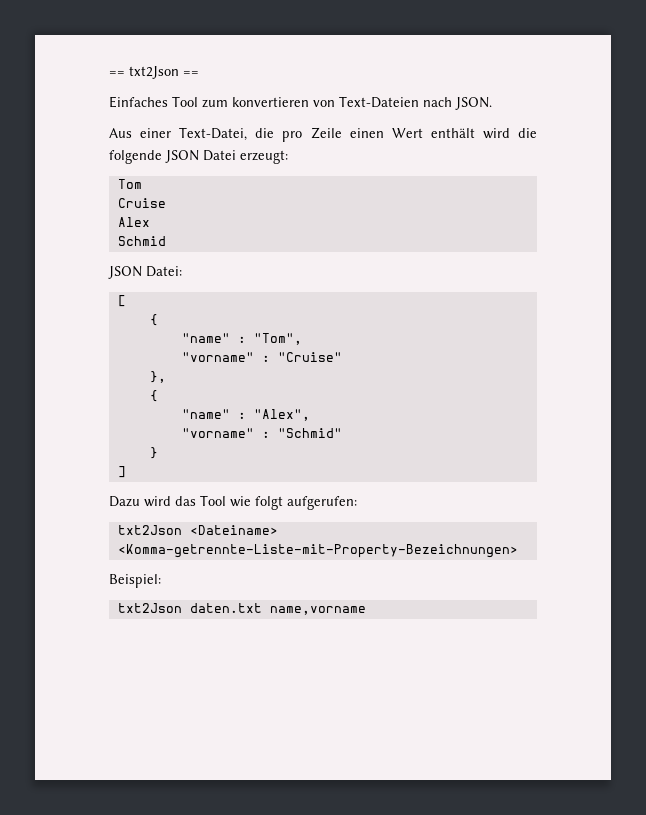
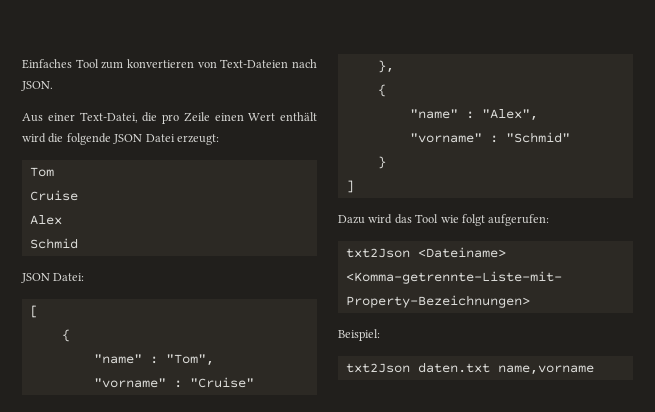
- == txt2Json ==

